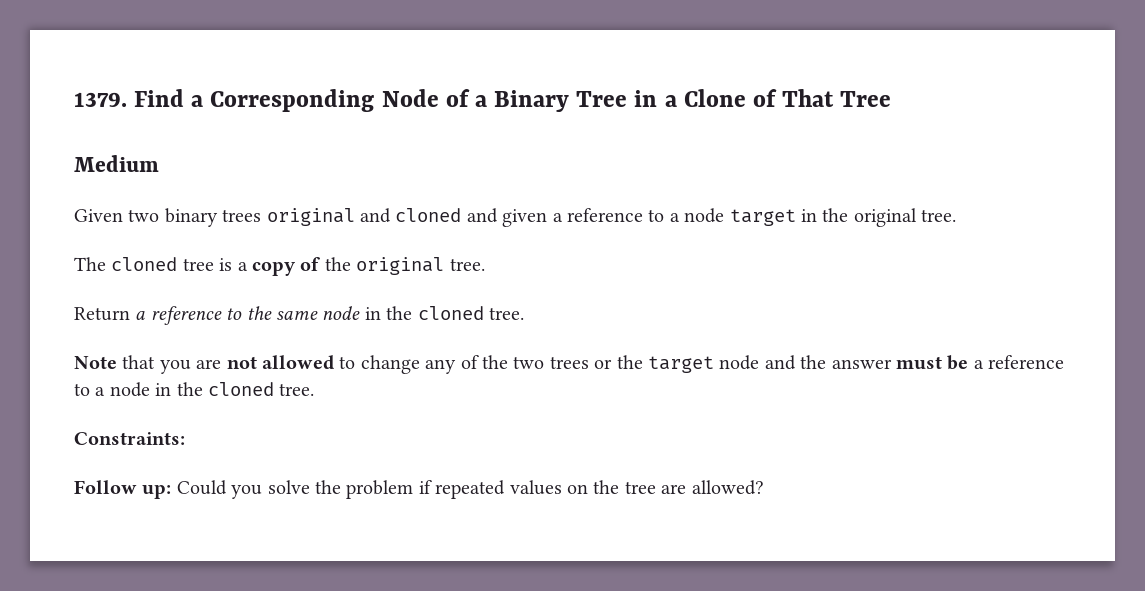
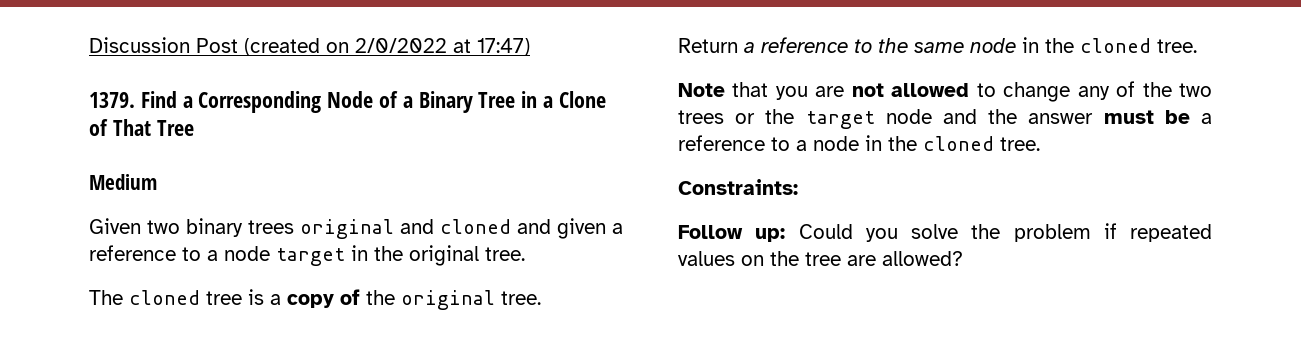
+ Discussion Post (created on 2/0/2022 at 17:47)

